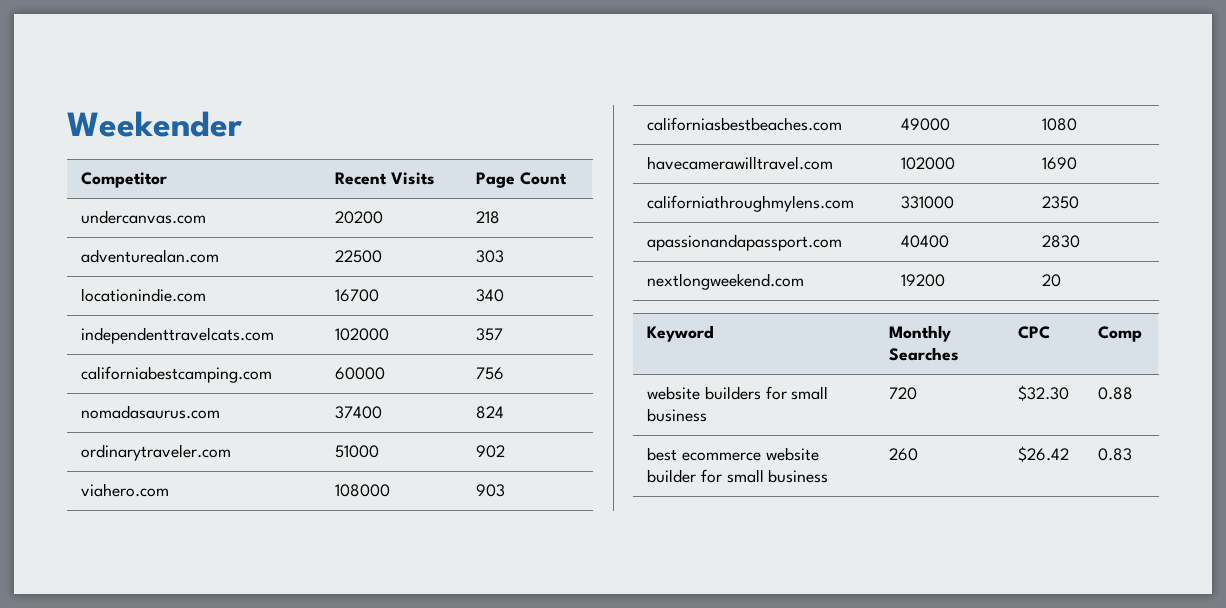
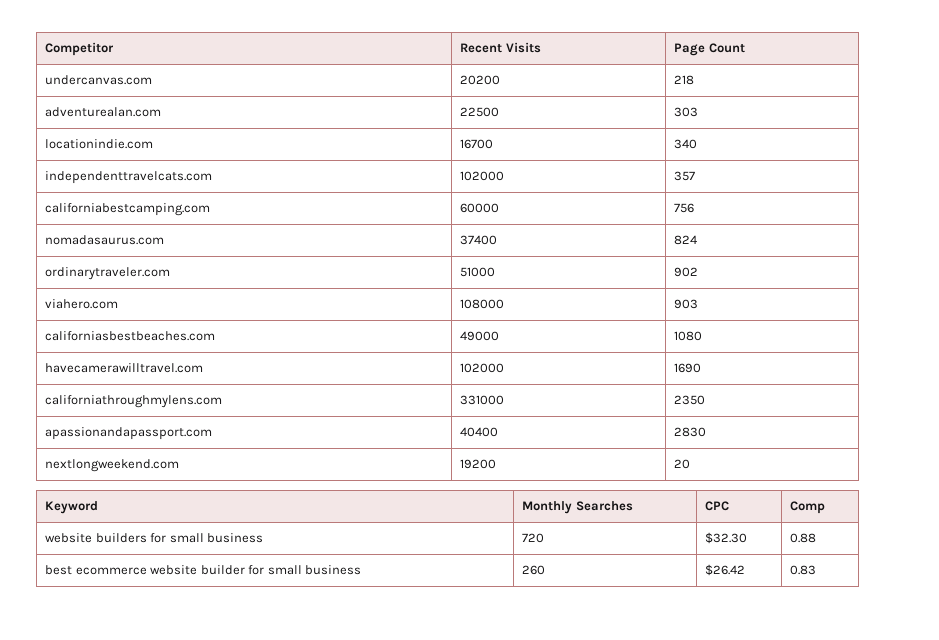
- Weekender

